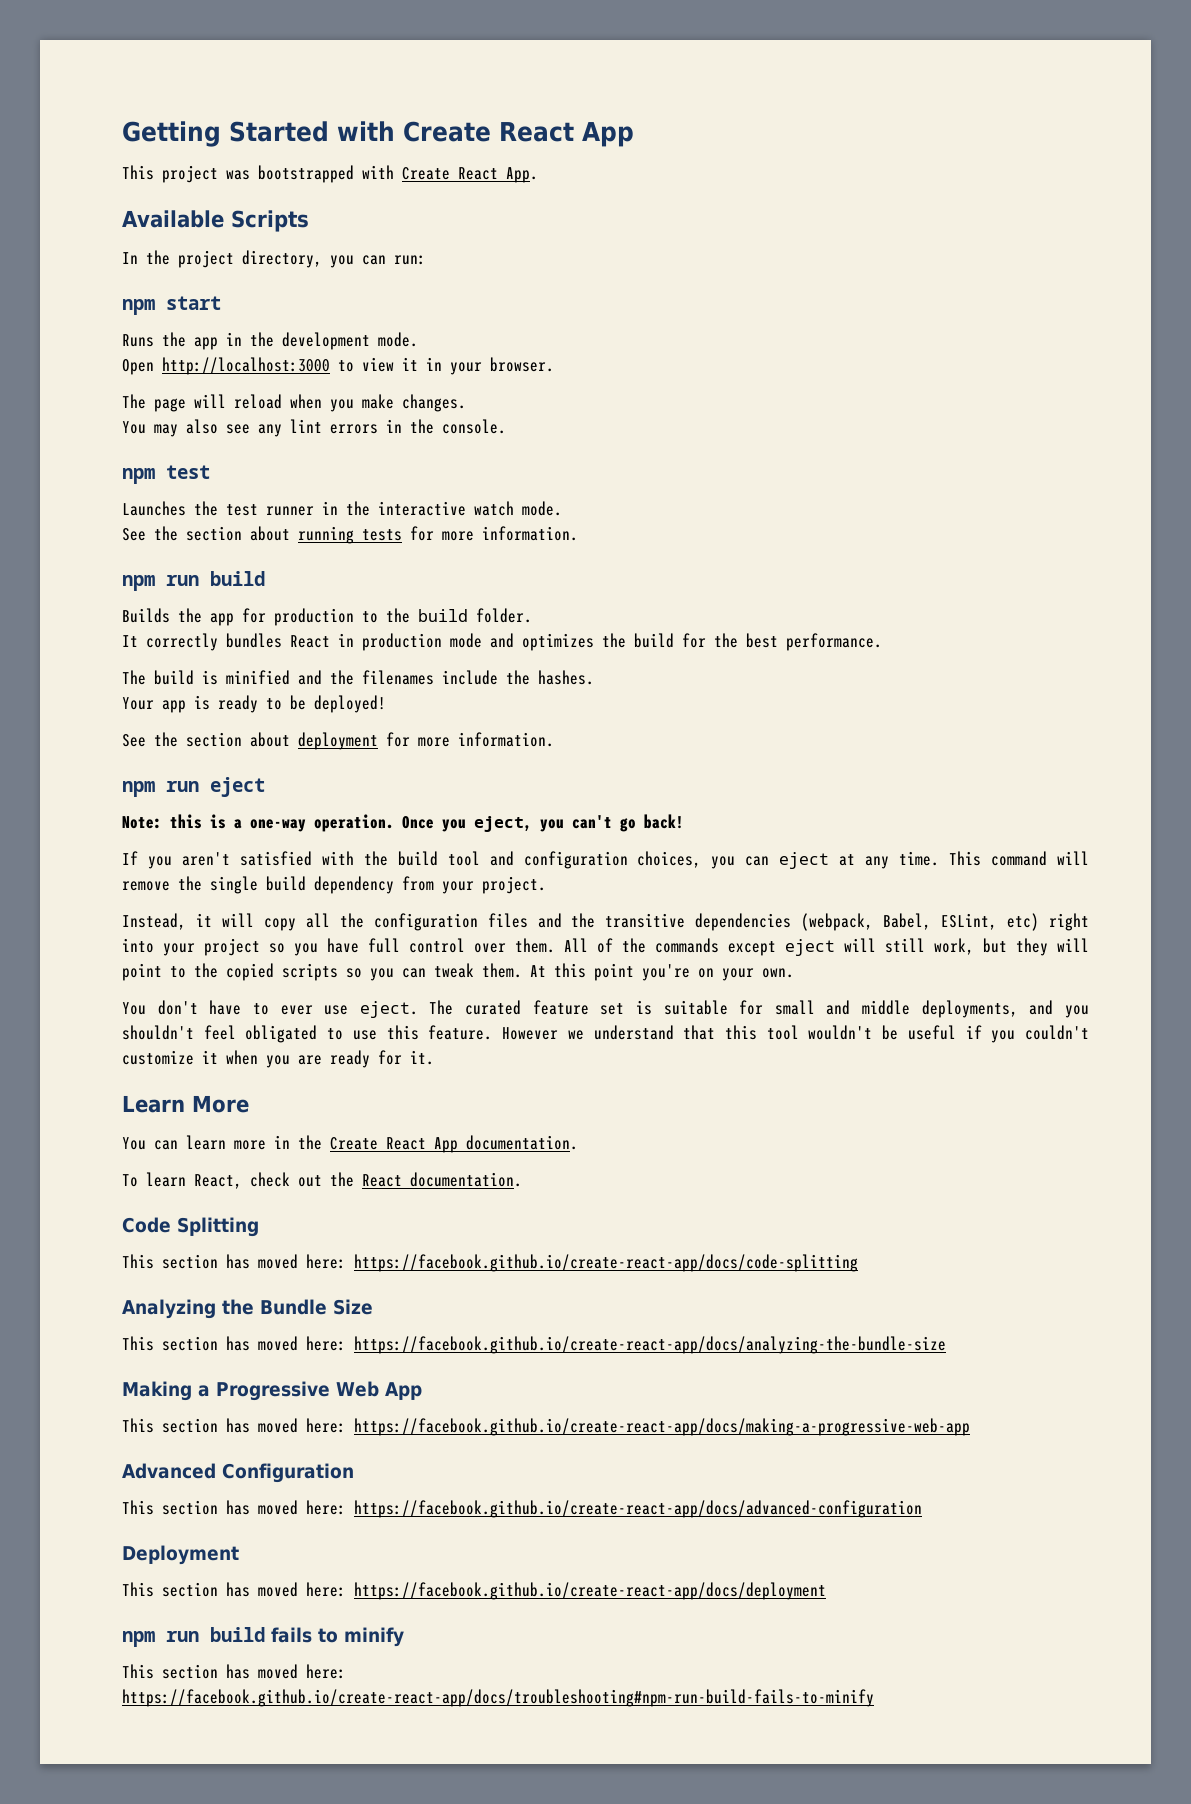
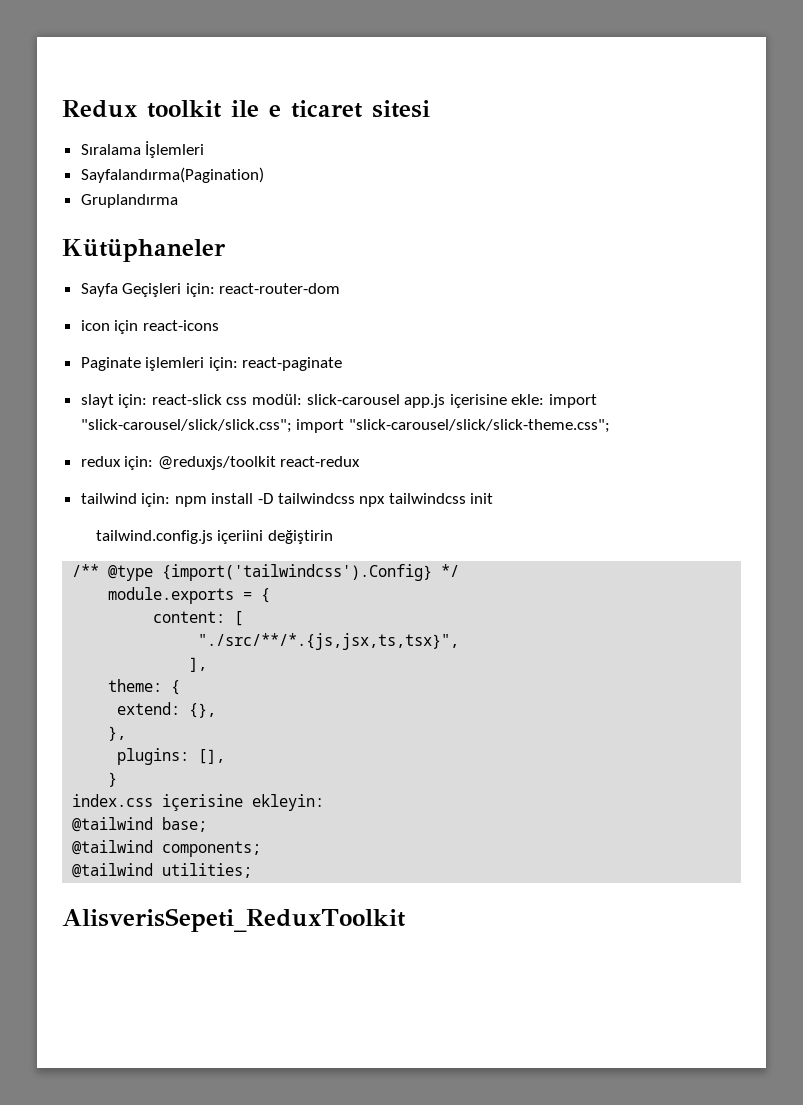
- Getting Started with Create React App
- This project was bootstrapped with Create React App.
- Available Scripts
- In the project directory, you can run:
- npm start
- Runs the app in the development mode.
- Open http://localhost:3000 to view it in your browser.
- The page will reload when you make changes.
- You may also see any lint errors in the console.
- npm test
- Launches the test runner in the interactive watch mode.
- See the section about running tests for more information.
- npm run build
- Builds the app for production to the build folder.
- It correctly bundles React in production mode and optimizes the build for the best performance.
- The build is minified and the filenames include the hashes.
- Your app is ready to be deployed!
- See the section about deployment for more information.
- npm run eject
- Note: this is a one-way operation. Once you eject, you can't go back!
- If you aren't satisfied with the build tool and configuration choices, you can eject at any time. This command will remove the single build dependency from your project.
- Instead, it will copy all the configuration files and the transitive dependencies (webpack, Babel, ESLint, etc) right into your project so you have full control over them. All of the commands except eject will still work, but they will point to the copied scripts so you can tweak them. At this point you're on your own.
- You don't have to ever use eject. The curated feature set is suitable for small and middle deployments, and you shouldn't feel obligated to use this feature. However we understand that this tool wouldn't be useful if you couldn't customize it when you are ready for it.
- Learn More
- You can learn more in the Create React App documentation.
- To learn React, check out the React documentation.
- Code Splitting
- This section has moved here: https://facebook.github.io/create-react-app/docs/code-splitting
- Analyzing the Bundle Size
- This section has moved here: https://facebook.github.io/create-react-app/docs/analyzing-the-bundle-size
- Making a Progressive Web App
- This section has moved here: https://facebook.github.io/create-react-app/docs/making-a-progressive-web-app
- Advanced Configuration
- This section has moved here: https://facebook.github.io/create-react-app/docs/advanced-configuration
- Deployment
- This section has moved here: https://facebook.github.io/create-react-app/docs/deployment
- npm run build fails to minify
- This section has moved here: https://facebook.github.io/create-react-app/docs/troubleshooting#npm-run-build-fails-to-minify
+ Redux toolkit ile e ticaret sitesi
+ Sıralama İşlemleri
+ Sayfalandırma(Pagination)
+ Gruplandırma
+ Kütüphaneler
+ Sayfa Geçişleri için: react-router-dom
+ icon için react-icons
+ Paginate işlemleri için: react-paginate
+ slayt için: react-slick css modül: slick-carousel app.js içerisine ekle: import "slick-carousel/slick/slick.css"; import "slick-carousel/slick/slick-theme.css";
+ redux için: @reduxjs/toolkit react-redux
+ tailwind için: npm install -D tailwindcss npx tailwindcss init
+ tailwind.config.js içeriini değiştirin
+ /** @type {import('tailwindcss').Config} */
+ module.exports = {
+ content: [
+ "./src/**/*.{js,jsx,ts,tsx}",
+ ],
+ theme: {
+ extend: {},
+ },
+ plugins: [],
+ }
+ index.css içerisine ekleyin:
+ @tailwind base;
+ @tailwind components;
+ @tailwind utilities;
+ AlisverisSepeti_ReduxToolkit

